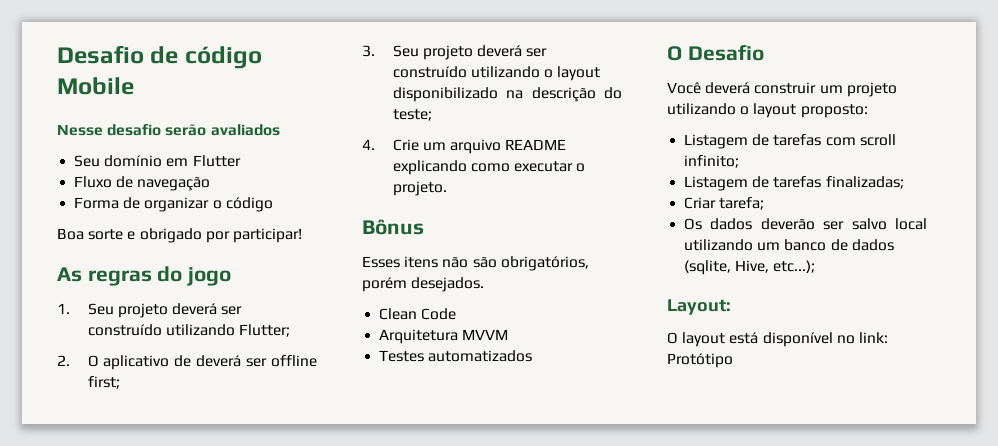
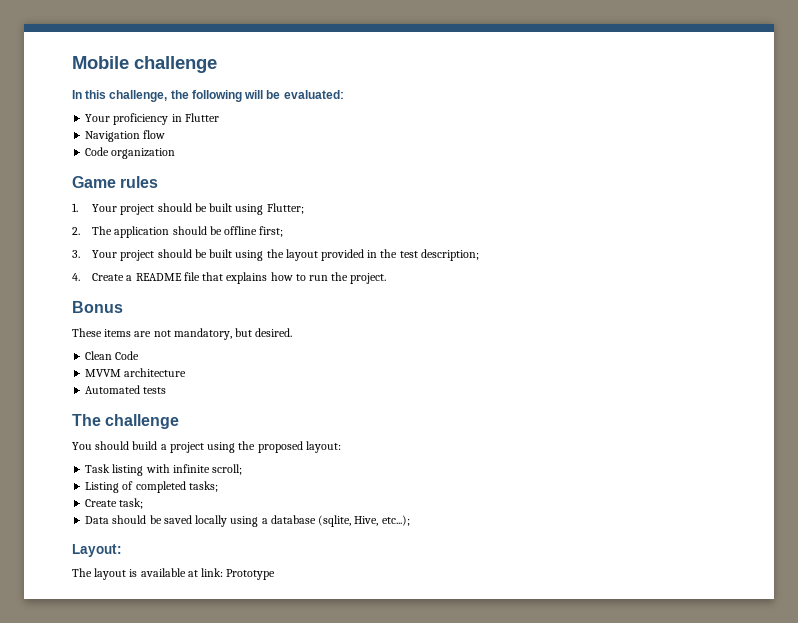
- Desafio de código Mobile
- Nesse desafio serão avaliados
- Seu domínio em Flutter
- Fluxo de navegação
- Forma de organizar o código
- Boa sorte e obrigado por participar!
- As regras do jogo
- 1. Seu projeto deverá ser construído utilizando Flutter;
- 2. O aplicativo de deverá ser offline first;
- 3. Seu projeto deverá ser construído utilizando o layout disponibilizado na descrição do teste;
- 4. Crie um arquivo README explicando como executar o projeto.
- Bônus
- Esses itens não são obrigatórios, porém desejados.
+ Mobile challenge
+ In this challenge, the following will be evaluated:
+ Your proficiency in Flutter
+ Navigation flow
+ Code organization
+ Game rules
+ 1. Your project should be built using Flutter;
+ 2. The application should be offline first;
+ 3. Your project should be built using the layout provided in the test description;
+ 4. Create a README file that explains how to run the project.
+ Bonus
+ These items are not mandatory, but desired.
- Arquitetura MVVM
- Testes automatizados
- O Desafio
- Você deverá construir um projeto utilizando o layout proposto:
- Listagem de tarefas com scroll infinito;
- Listagem de tarefas finalizadas;
- Criar tarefa;
- Os dados deverão ser salvo local utilizando um banco de dados (sqlite, Hive, etc...);
+ MVVM architecture
+ Automated tests
+ The challenge
+ You should build a project using the proposed layout:
+ Task listing with infinite scroll;
+ Listing of completed tasks;
+ Create task;
+ Data should be saved locally using a database (sqlite, Hive, etc...);
  Layout:
- O layout está disponível no link: Protótipo
+ The layout is available at link: Prototype

